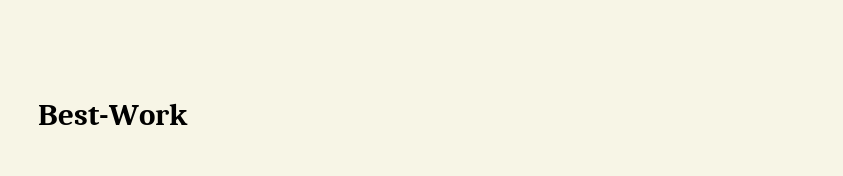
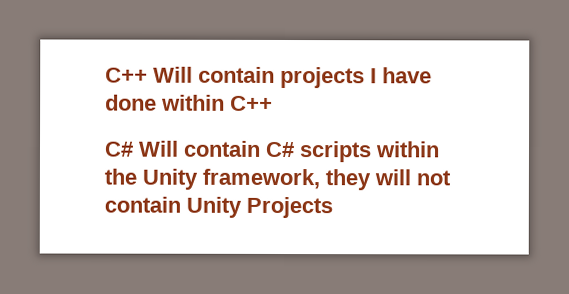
- Best-Work
+ C++ Will contain projects I have done within C++
+ C# Will contain C# scripts within the Unity framework, they will not contain Unity Projects

